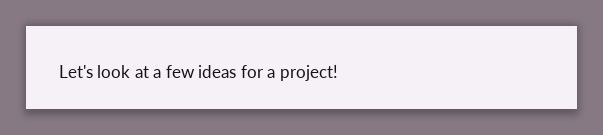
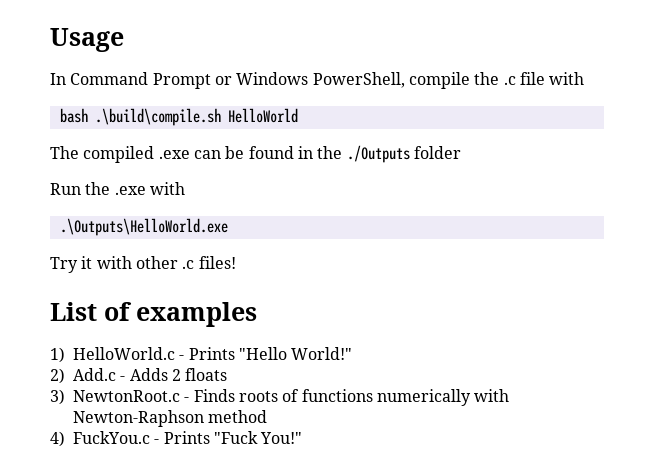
- Let's look at a few ideas for a project!
+ Usage
+ In Command Prompt or Windows PowerShell, compile the .c file with
+ bash .\build\compile.sh HelloWorld
+ The compiled .exe can be found in the ./Outputs folder
+ Run the .exe with
+ .\Outputs\HelloWorld.exe
+ Try it with other .c files!
+ List of examples
+ 1) HelloWorld.c - Prints "Hello World!"
+ 2) Add.c - Adds 2 floats
+ 3) NewtonRoot.c - Finds roots of functions numerically with Newton-Raphson method
+ 4) FuckYou.c - Prints "Fuck You!"

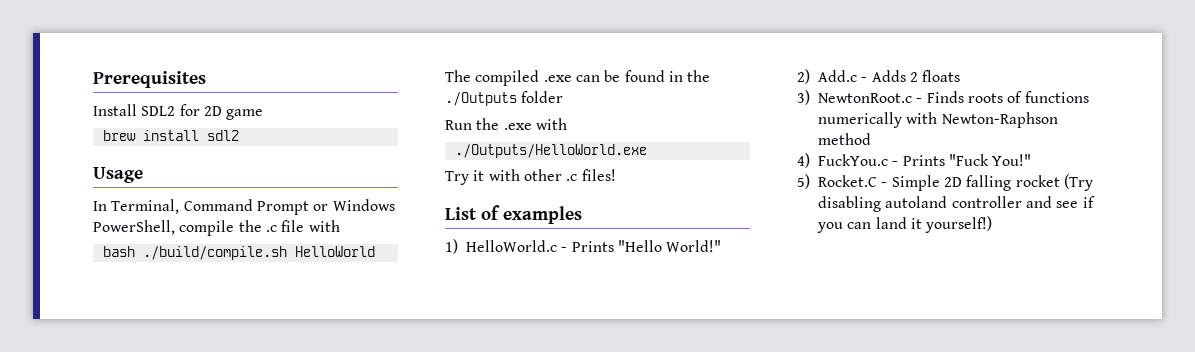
+ Prerequisites
+ Install SDL2 for 2D game
+ brew install sdl2
- In Command Prompt or Windows PowerShell, compile the .c file with
+ In Terminal, Command Prompt or Windows PowerShell, compile the .c file with
- bash .\build\compile.sh HelloWorld
+ bash ./build/compile.sh HelloWorld
- .\Outputs\HelloWorld.exe
+ ./Outputs/HelloWorld.exe
+ 5) Rocket.C - Simple 2D falling rocket (Try disabling autoland controller and see if you can land it yourself!)

